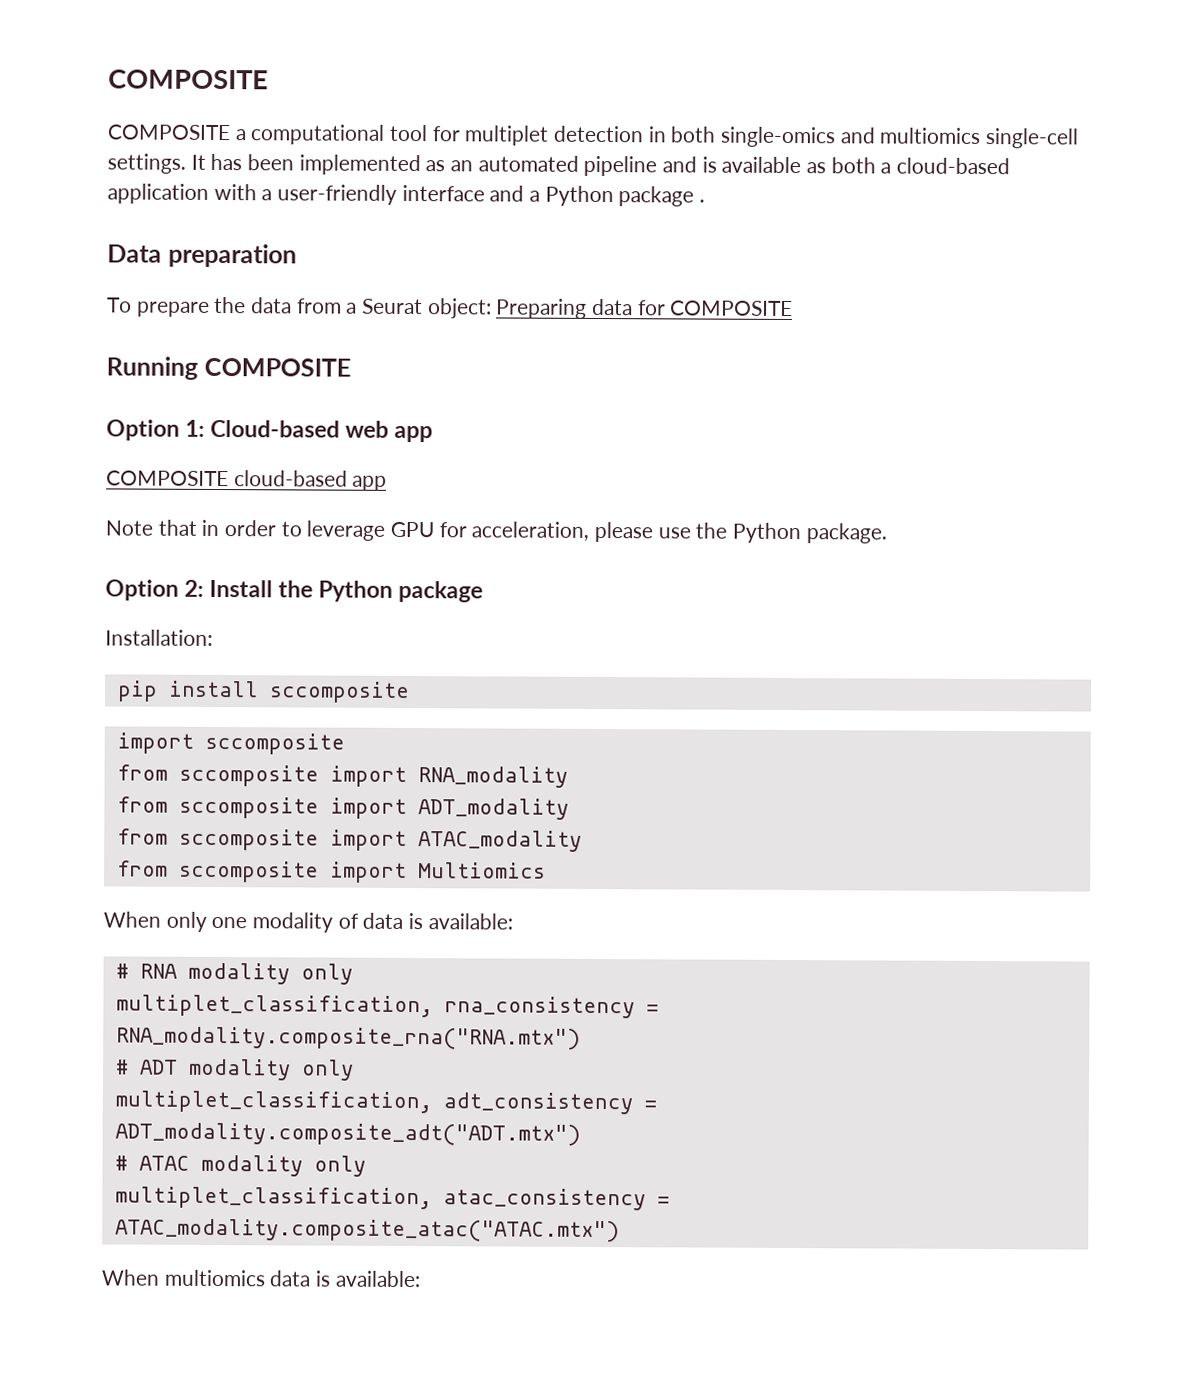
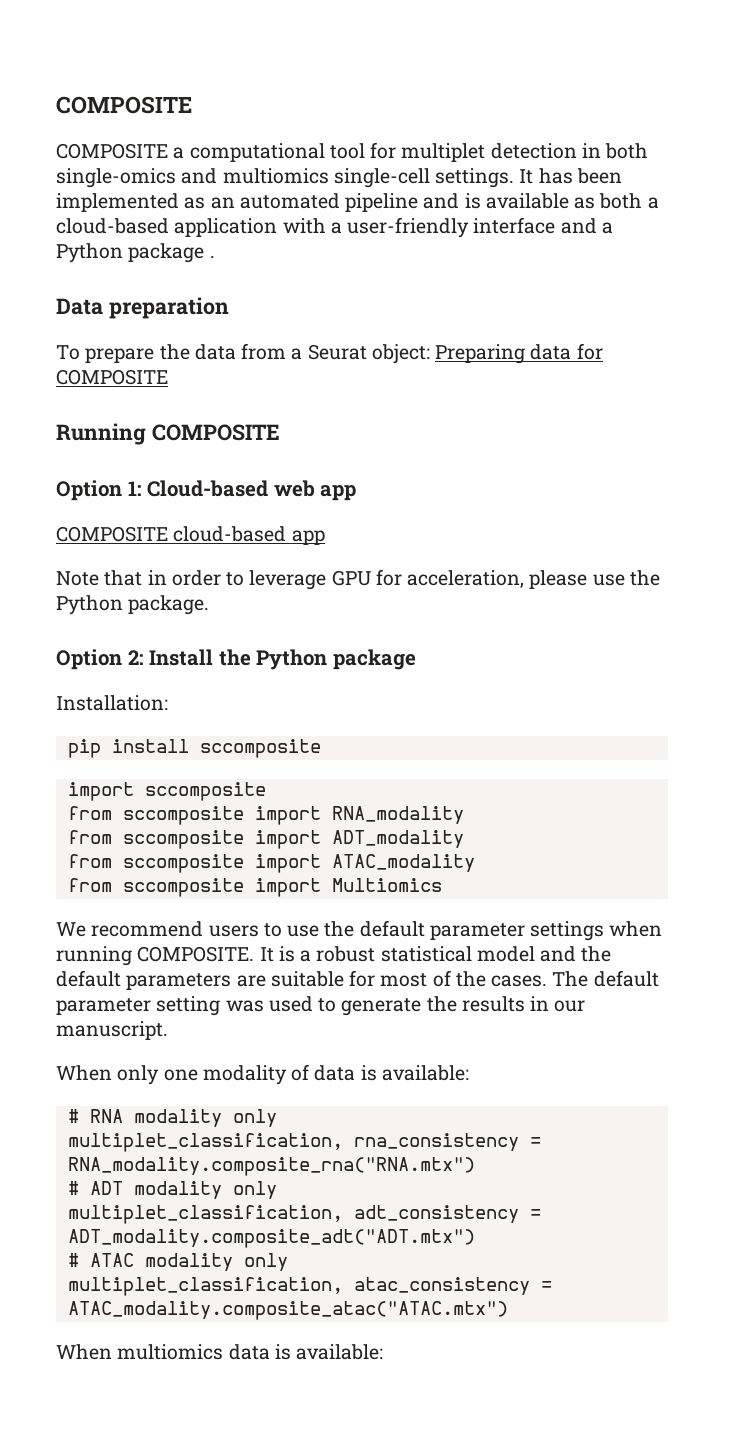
+ We recommend users to use the default parameter settings when running COMPOSITE. It is a robust statistical model and the default parameters are suitable for most of the cases. The default parameter setting was used to generate the results in our manuscript.

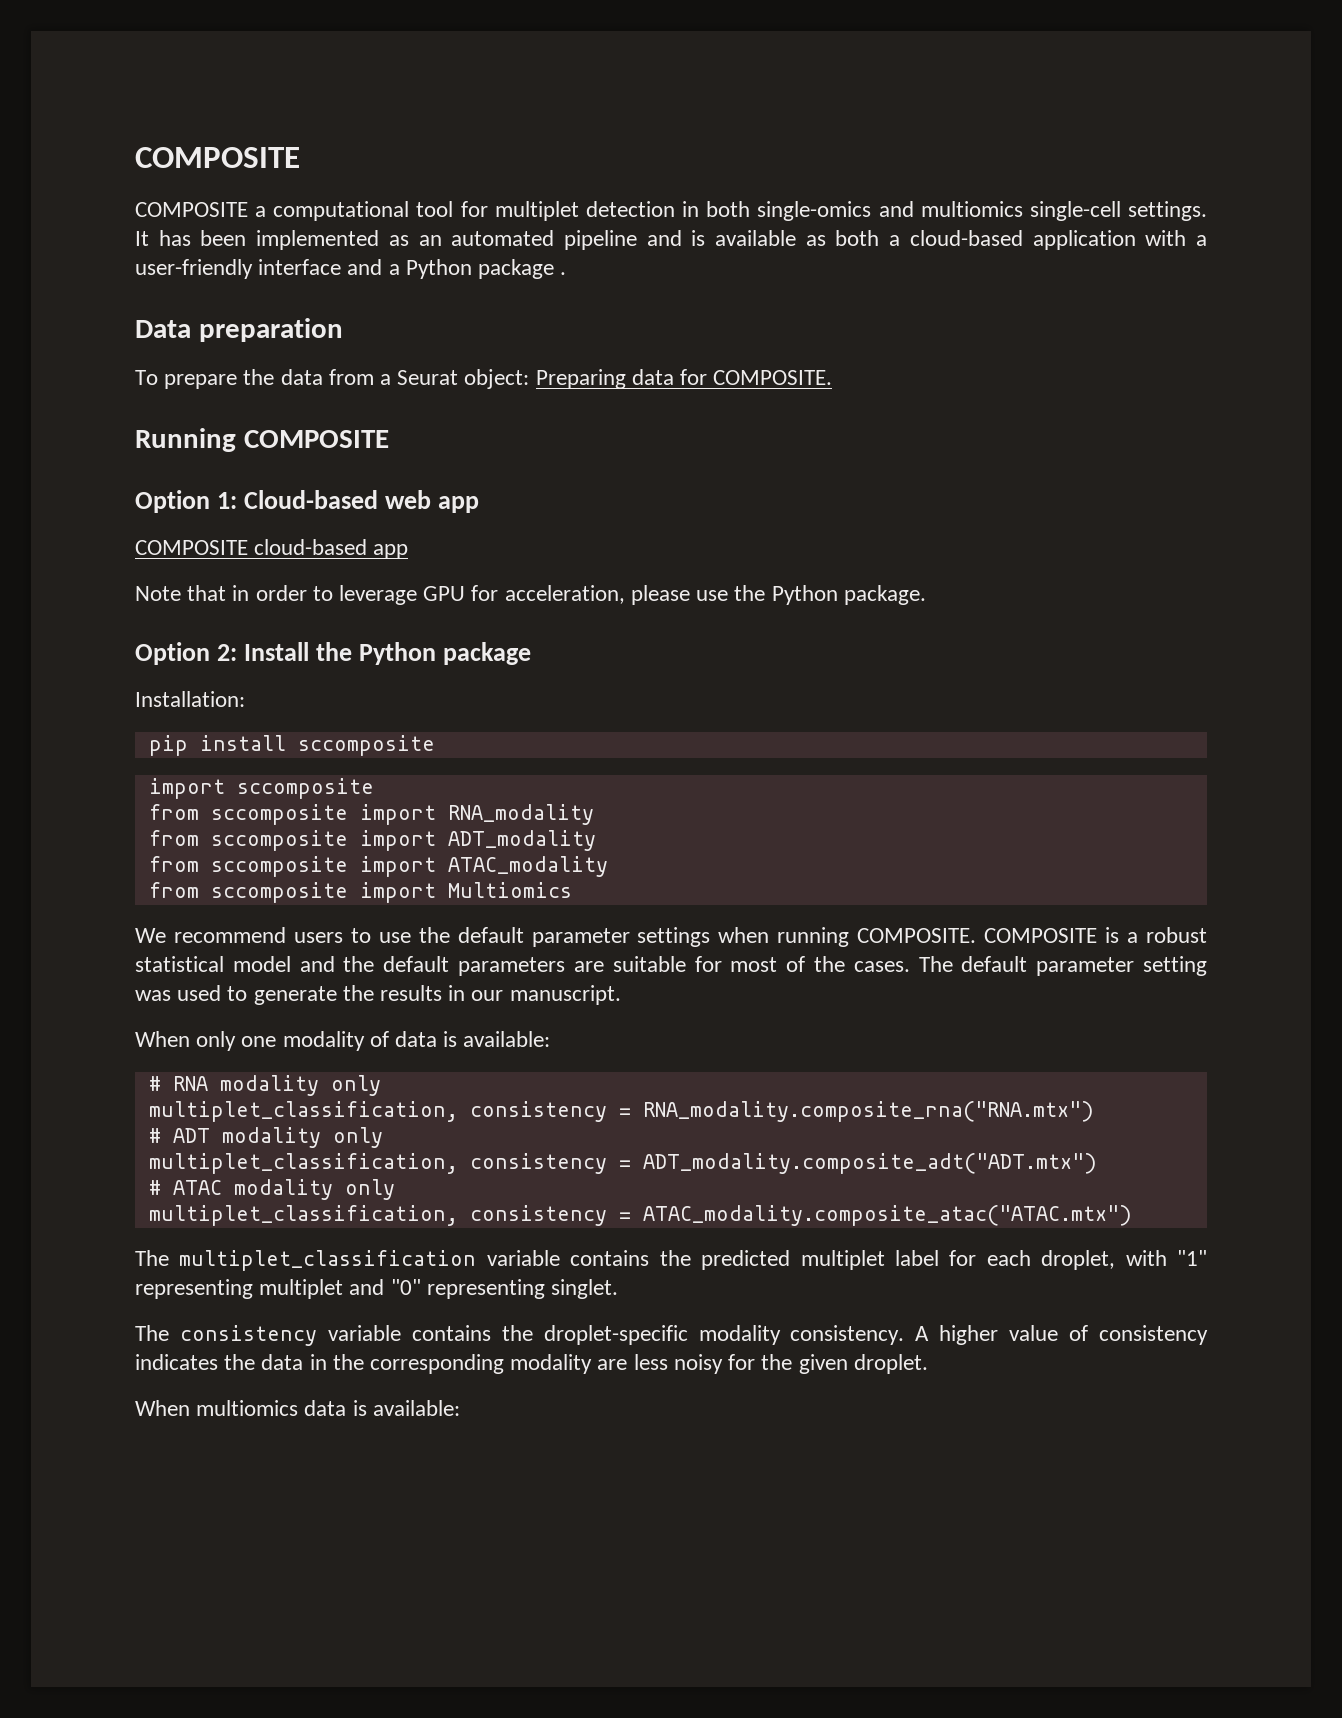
- To prepare the data from a Seurat object: Preparing data for COMPOSITE
+ To prepare the data from a Seurat object: Preparing data for COMPOSITE.
- It is a robust statistical model and the default parameters are suitable for most of the cases.
+ COMPOSITE is a robust statistical model and the default parameters are suitable for most of the cases.
- multiplet_classification, rna_consistency = RNA_modality.composite_rna("RNA.mtx")
+ multiplet_classification, consistency = RNA_modality.composite_rna("RNA.mtx")
- multiplet_classification, adt_consistency = ADT_modality.composite_adt("ADT.mtx")
+ multiplet_classification, consistency = ADT_modality.composite_adt("ADT.mtx")
- multiplet_classification, atac_consistency = ATAC_modality.composite_atac("ATAC.mtx")
+ multiplet_classification, consistency = ATAC_modality.composite_atac("ATAC.mtx")
+ The multiplet_classification variable contains the predicted multiplet label for each droplet, with "1" representing multiplet and "0" representing singlet.
+ The consistency variable contains the droplet-specific modality consistency. A higher value of consistency indicates the data in the corresponding modality are less noisy for the given droplet.

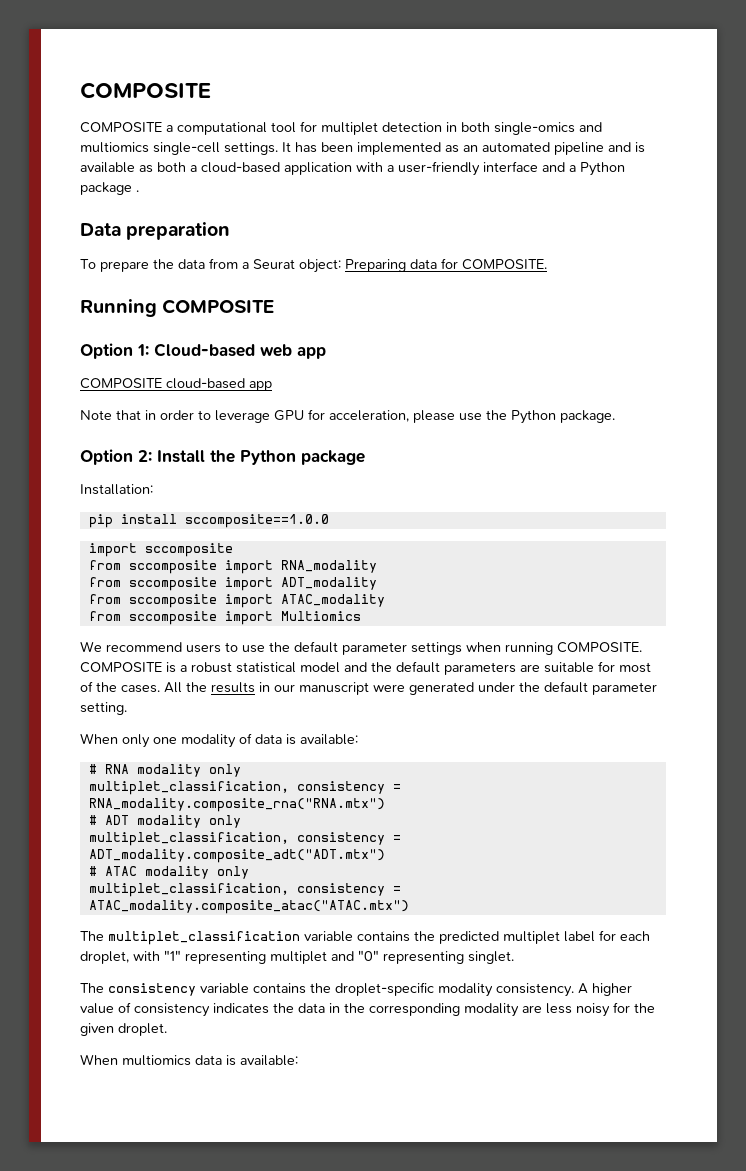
- pip install sccomposite
+ pip install sccomposite==1.0.0
- The default parameter setting was used to generate the results in our manuscript.
+ All the results in our manuscript were generated under the default parameter setting.

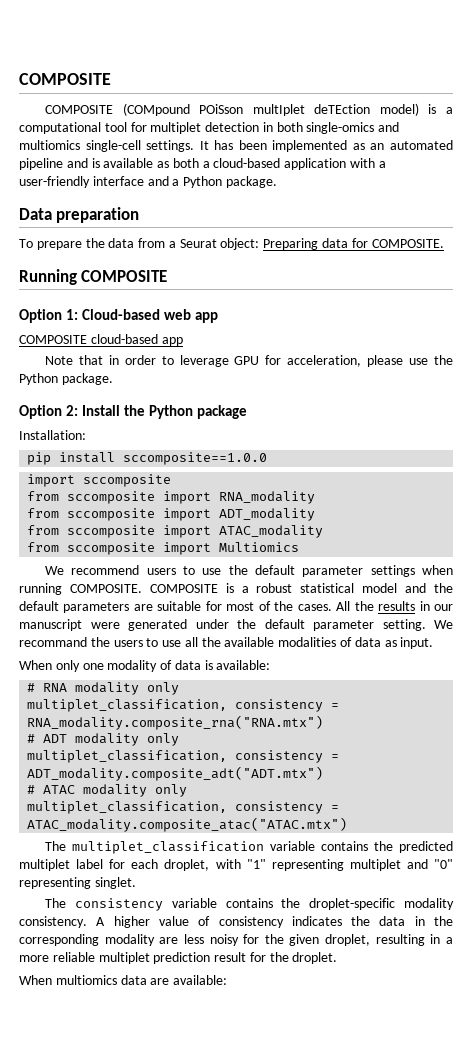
- COMPOSITE a computational tool for multiplet detection in both single-omics and multiomics single-cell settings.
+ COMPOSITE (COMpound POiSson multIplet deTEction model) is a computational tool for multiplet detection in both single-omics and multiomics single-cell settings.
- It has been implemented as an automated pipeline and is available as both a cloud-based application with a user-friendly interface and a Python package .
+ It has been implemented as an automated pipeline and is available as both a cloud-based application with a user-friendly interface and a Python package.
+ We recommand the users to use all the available modalities of data as input.
- A higher value of consistency indicates the data in the corresponding modality are less noisy for the given droplet.
+ A higher value of consistency indicates the data in the corresponding modality are less noisy for the given droplet, resulting in a more reliable multiplet prediction result for the droplet.
- When multiomics data is available:
+ When multiomics data are available:

